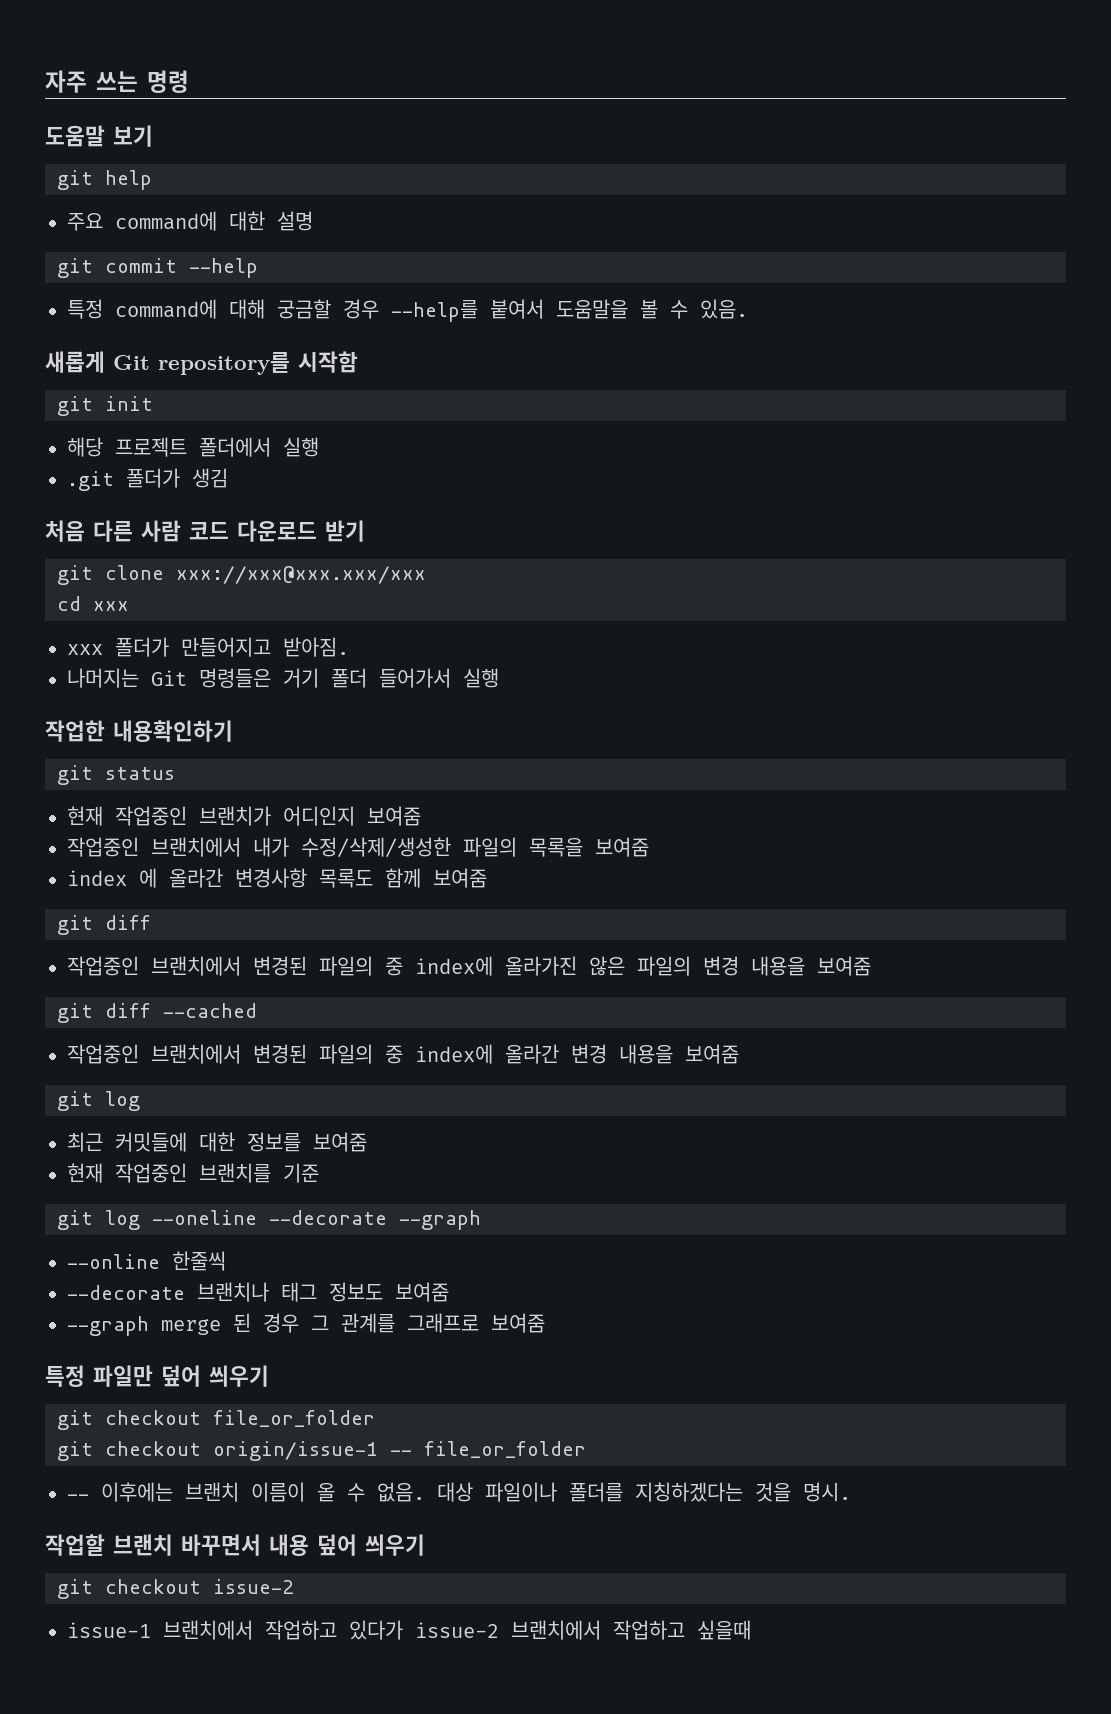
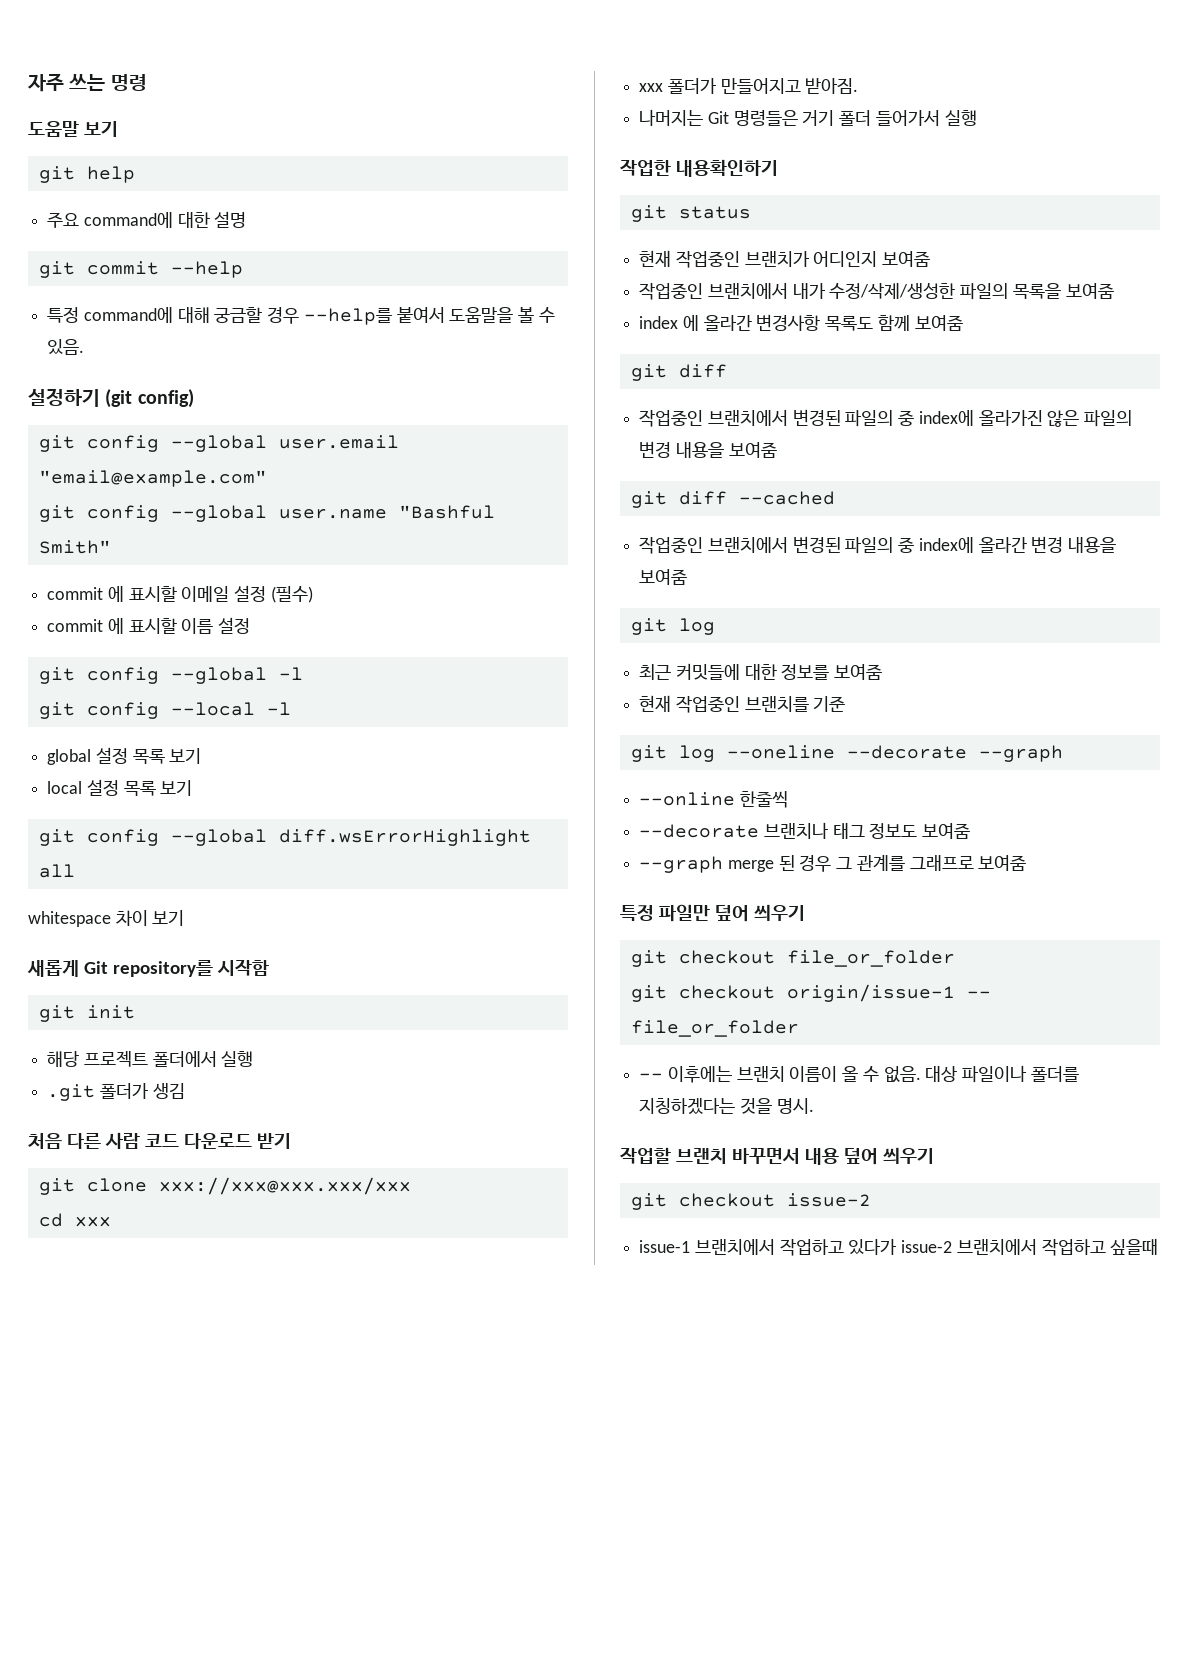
+ 설정하기 (git config)
+ git config --global user.email "email@example.com"
+ git config --global user.name "Bashful Smith"
+ commit 에 표시할 이메일 설정 (필수)
+ commit 에 표시할 이름 설정
+ git config --global -l
+ git config --local -l
+ global 설정 목록 보기
+ local 설정 목록 보기
+ git config --global diff.wsErrorHighlight all
+ whitespace 차이 보기

